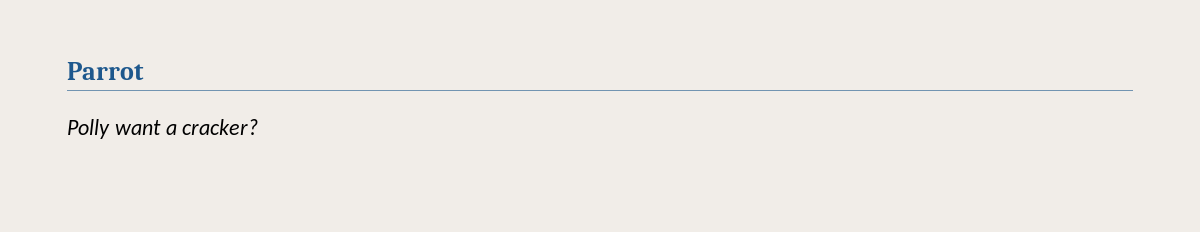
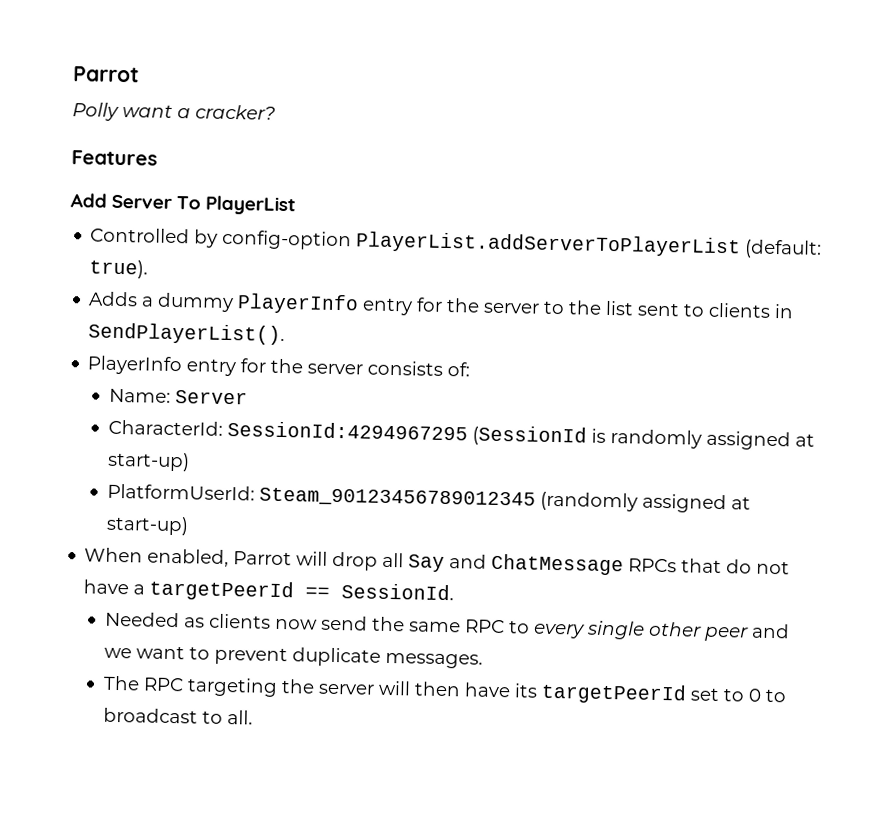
+ Features
+ Add Server To PlayerList
+ Controlled by config-option PlayerList.addServerToPlayerList (default: true).
+ Adds a dummy PlayerInfo entry for the server to the list sent to clients in SendPlayerList().
+ PlayerInfo entry for the server consists of:
+ Name: Server
+ CharacterId: SessionId:4294967295 (SessionId is randomly assigned at start-up)
+ PlatformUserId: Steam_90123456789012345 (randomly assigned at start-up)
+ When enabled, Parrot will drop all Say and ChatMessage RPCs that do not have a targetPeerId == SessionId.
+ Needed as clients now send the same RPC to every single other peer and we want to prevent duplicate messages.
+ The RPC targeting the server will then have its targetPeerId set to 0 to broadcast to all.

